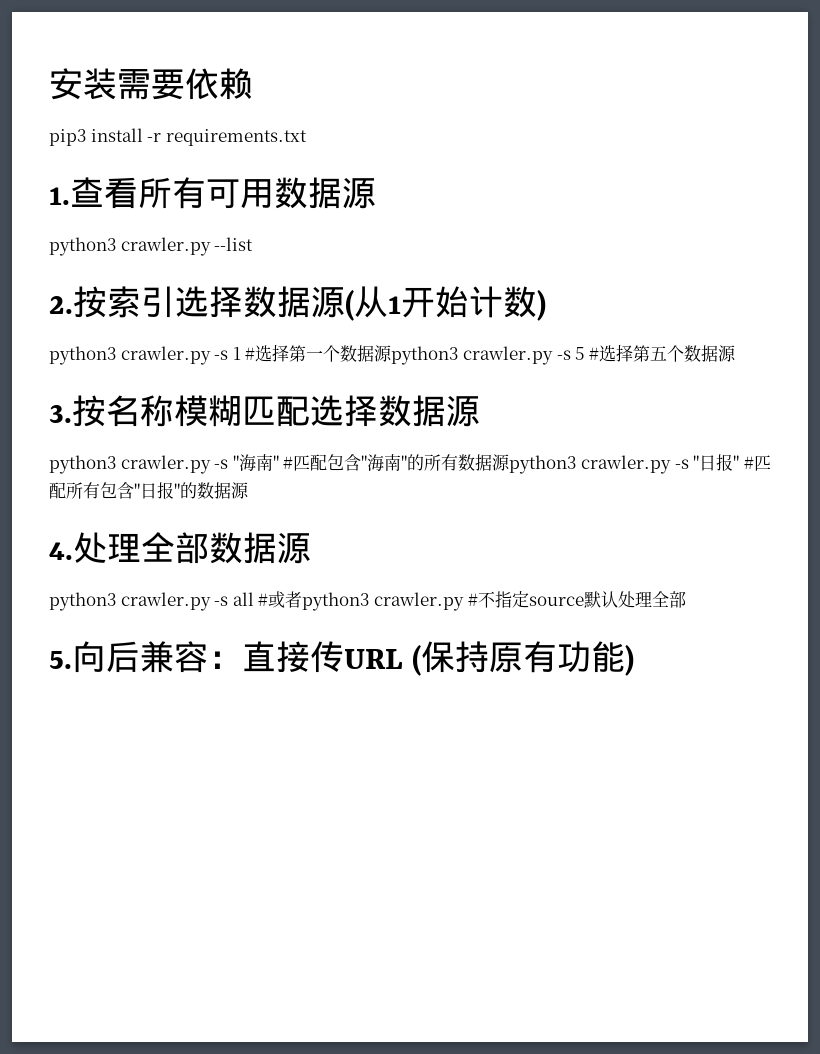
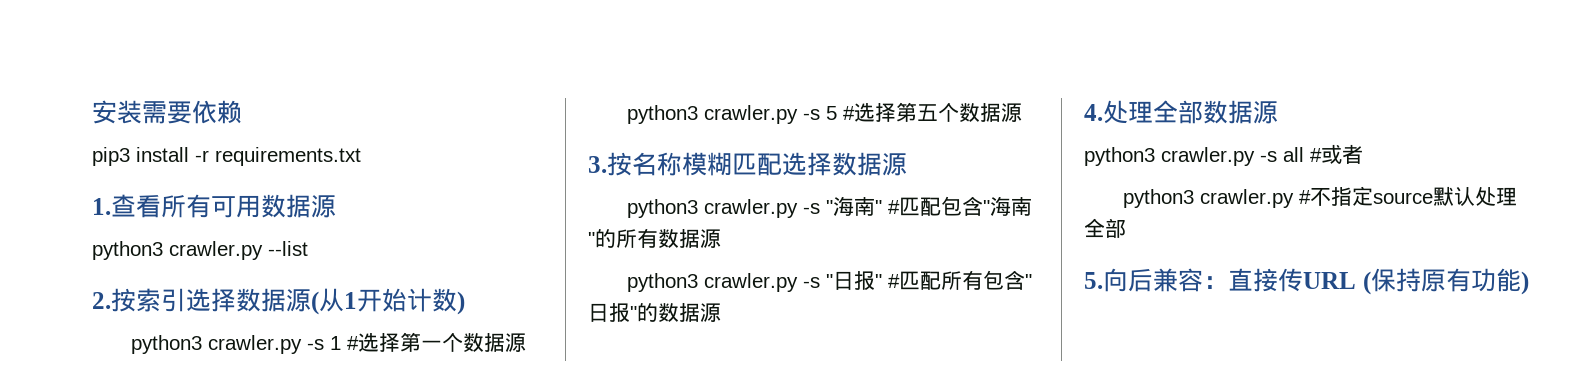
- python3 crawler.py -s 1 #选择第一个数据源python3 crawler.py -s 5 #选择第五个数据源
+ python3 crawler.py -s 1 #选择第一个数据源
+ python3 crawler.py -s 5 #选择第五个数据源
- python3 crawler.py -s "海南" #匹配包含"海南"的所有数据源python3 crawler.py -s "日报" #匹配所有包含"日报"的数据源
+ python3 crawler.py -s "海南" #匹配包含"海南"的所有数据源
+ python3 crawler.py -s "日报" #匹配所有包含"日报"的数据源
- python3 crawler.py -s all #或者python3 crawler.py #不指定source默认处理全部
+ python3 crawler.py -s all #或者
+ python3 crawler.py #不指定source默认处理全部

